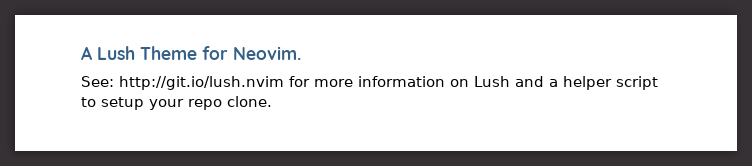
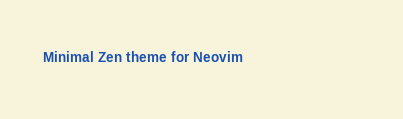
- A Lush Theme for Neovim.
- See: http://git.io/lush.nvim for more information on Lush and a helper script to setup your repo clone.
+ Minimal Zen theme for Neovim

